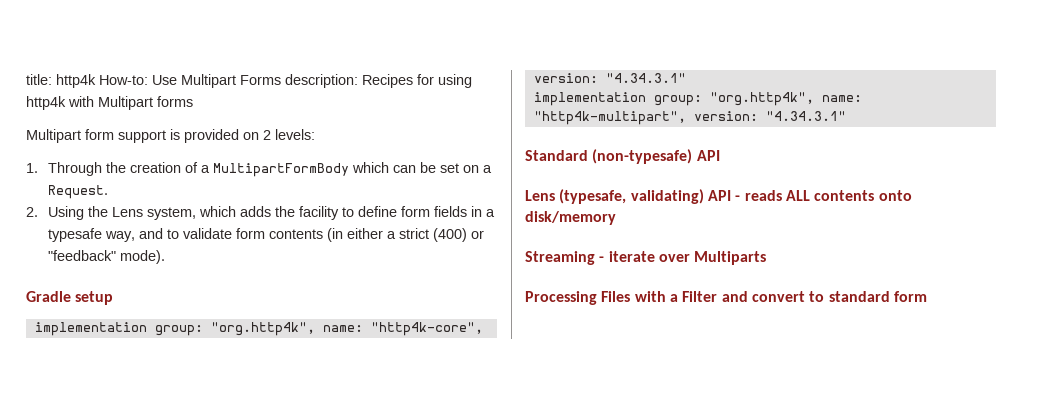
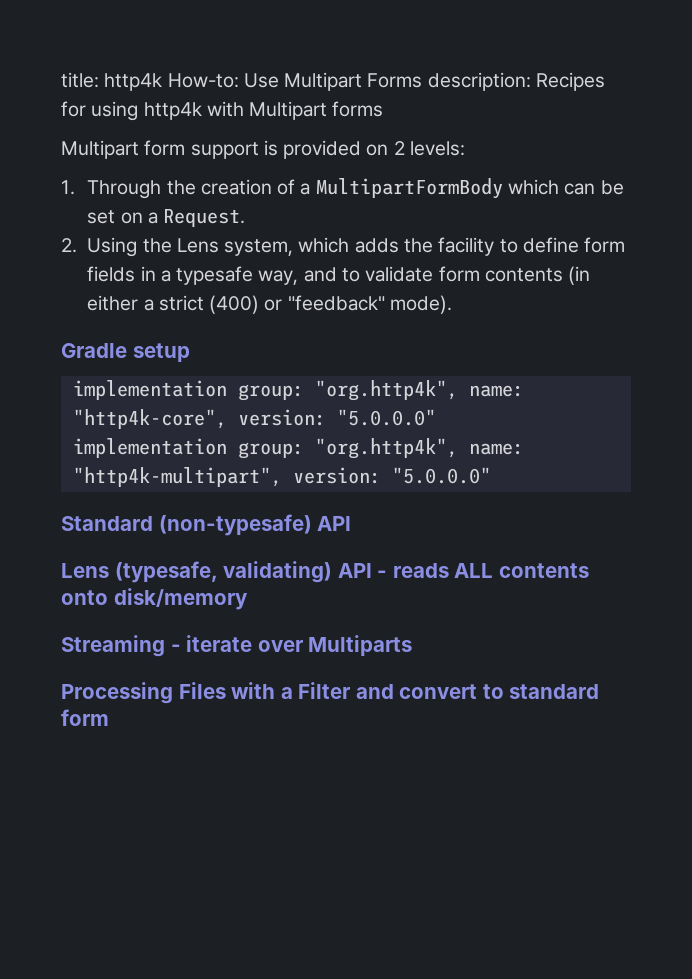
- implementation group: "org.http4k", name: "http4k-core", version: "4.34.3.1"
+ implementation group: "org.http4k", name: "http4k-core", version: "5.0.0.0"
- implementation group: "org.http4k", name: "http4k-multipart", version: "4.34.3.1"
+ implementation group: "org.http4k", name: "http4k-multipart", version: "5.0.0.0"

